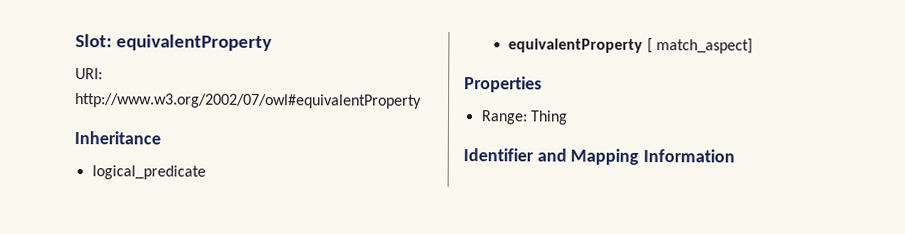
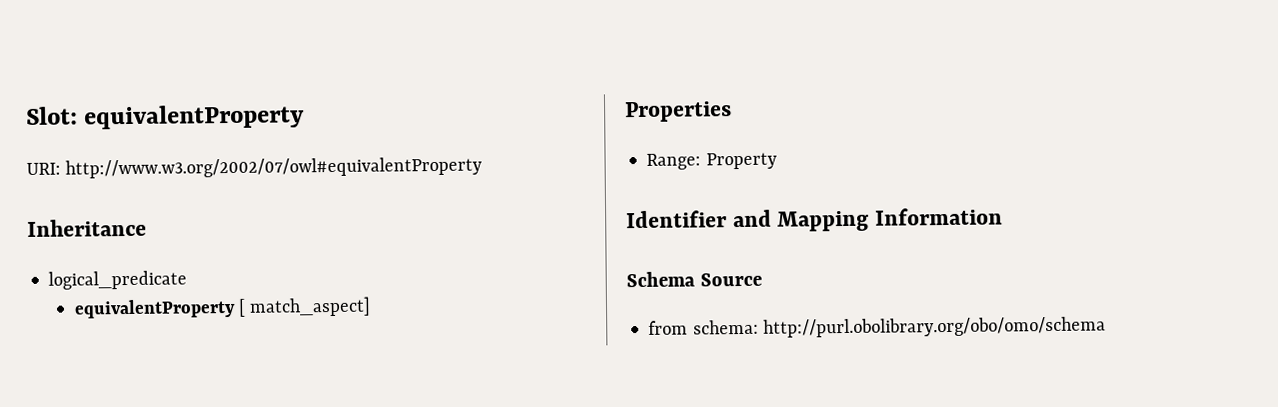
- Range: Thing
+ Range: Property
+ Schema Source
+ from schema: http://purl.obolibrary.org/obo/omo/schema

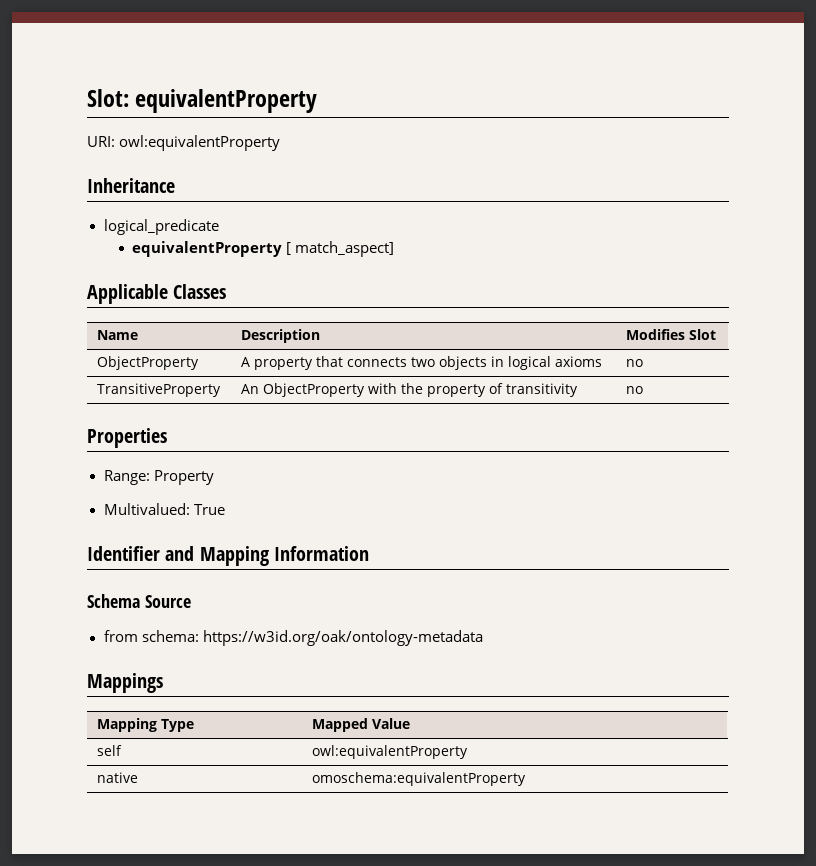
- URI: http://www.w3.org/2002/07/owl#equivalentProperty
+ URI: owl:equivalentProperty
+ Applicable Classes
+ Name | Description | Modifies Slot
+ ObjectProperty | A property that connects two objects in logical axioms | no
+ TransitiveProperty | An ObjectProperty with the property of transitivity | no
+ Multivalued: True
- from schema: http://purl.obolibrary.org/obo/omo/schema
+ from schema: https://w3id.org/oak/ontology-metadata
+ Mappings
+ Mapping Type | Mapped Value
+ self | owl:equivalentProperty
+ native | omoschema:equivalentProperty

